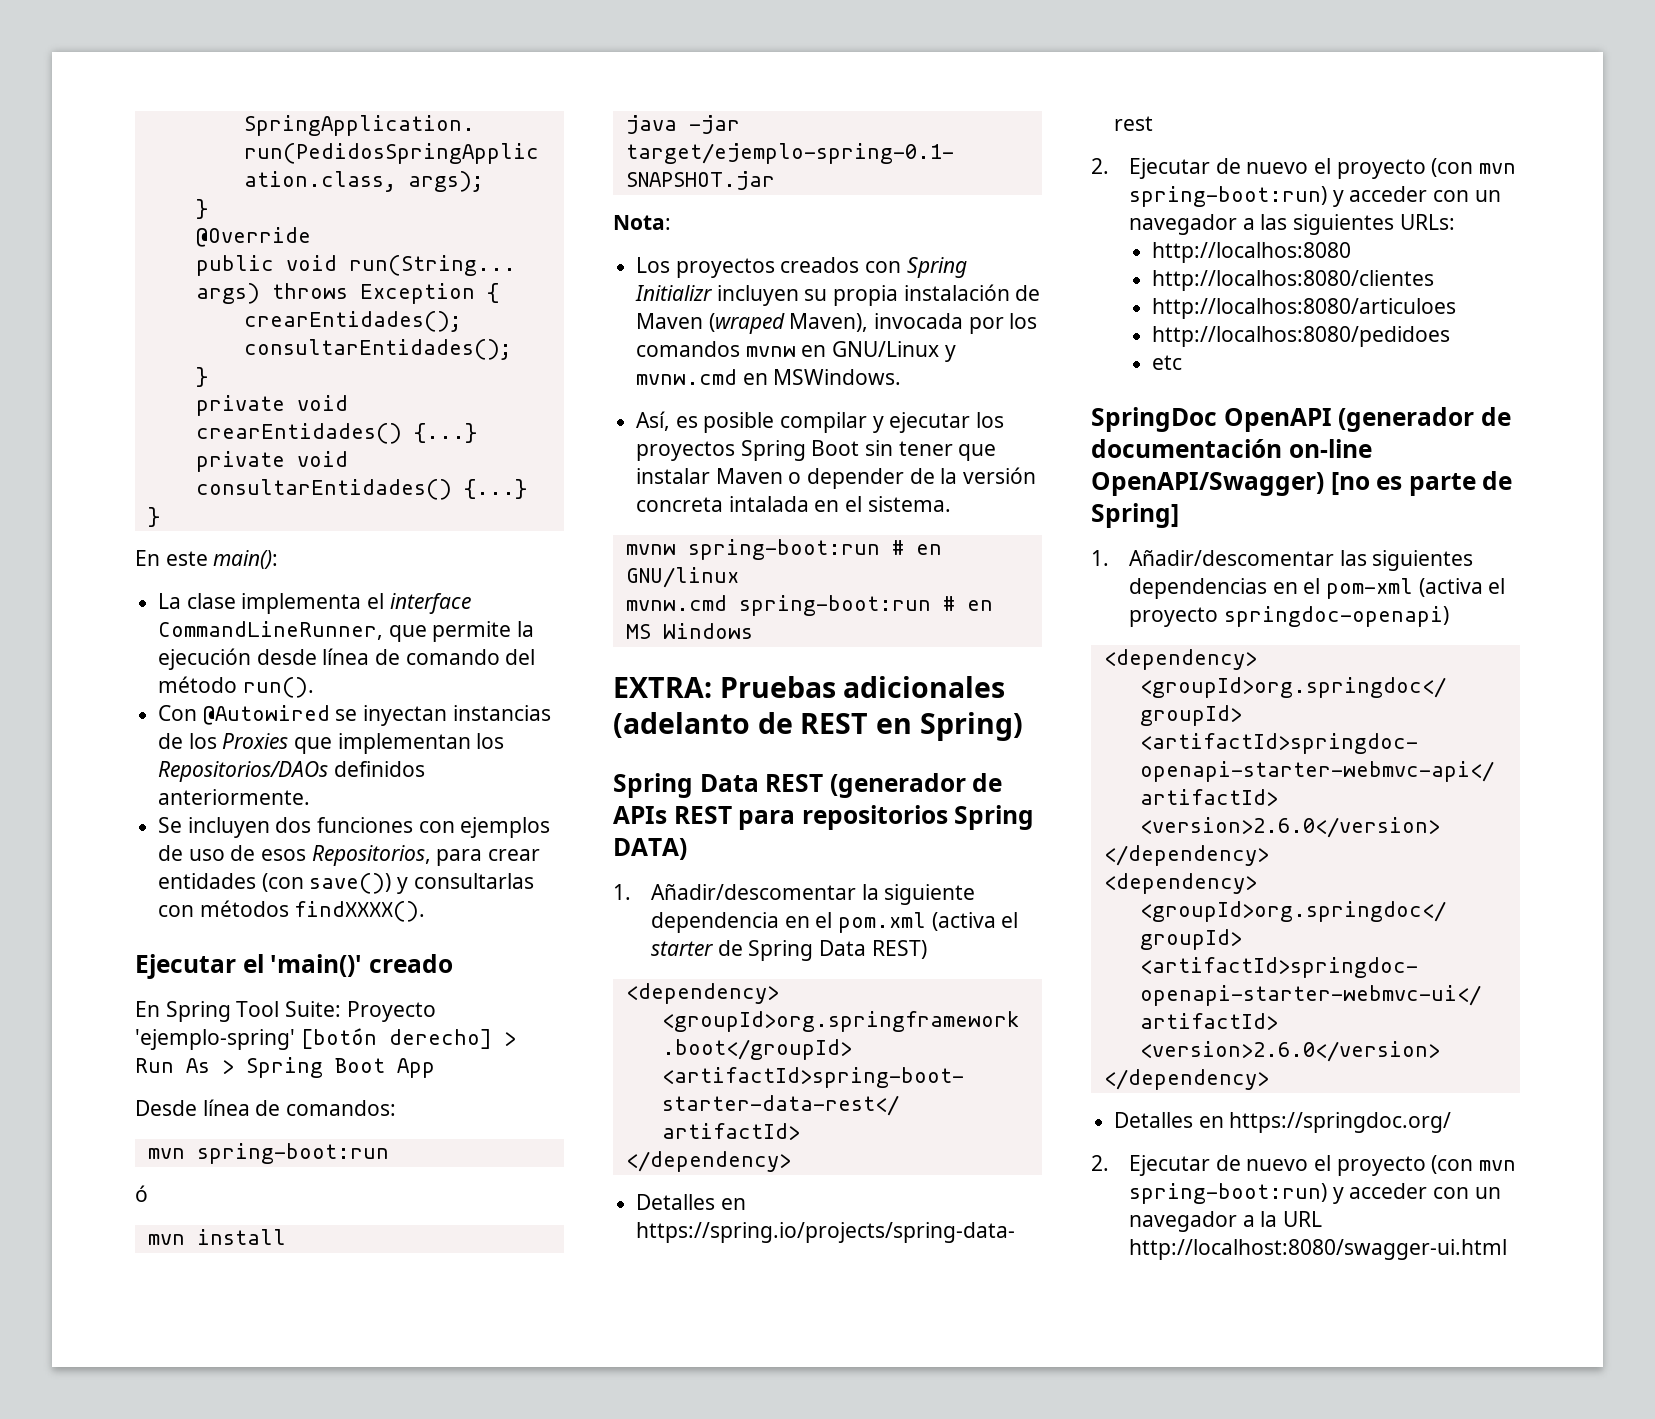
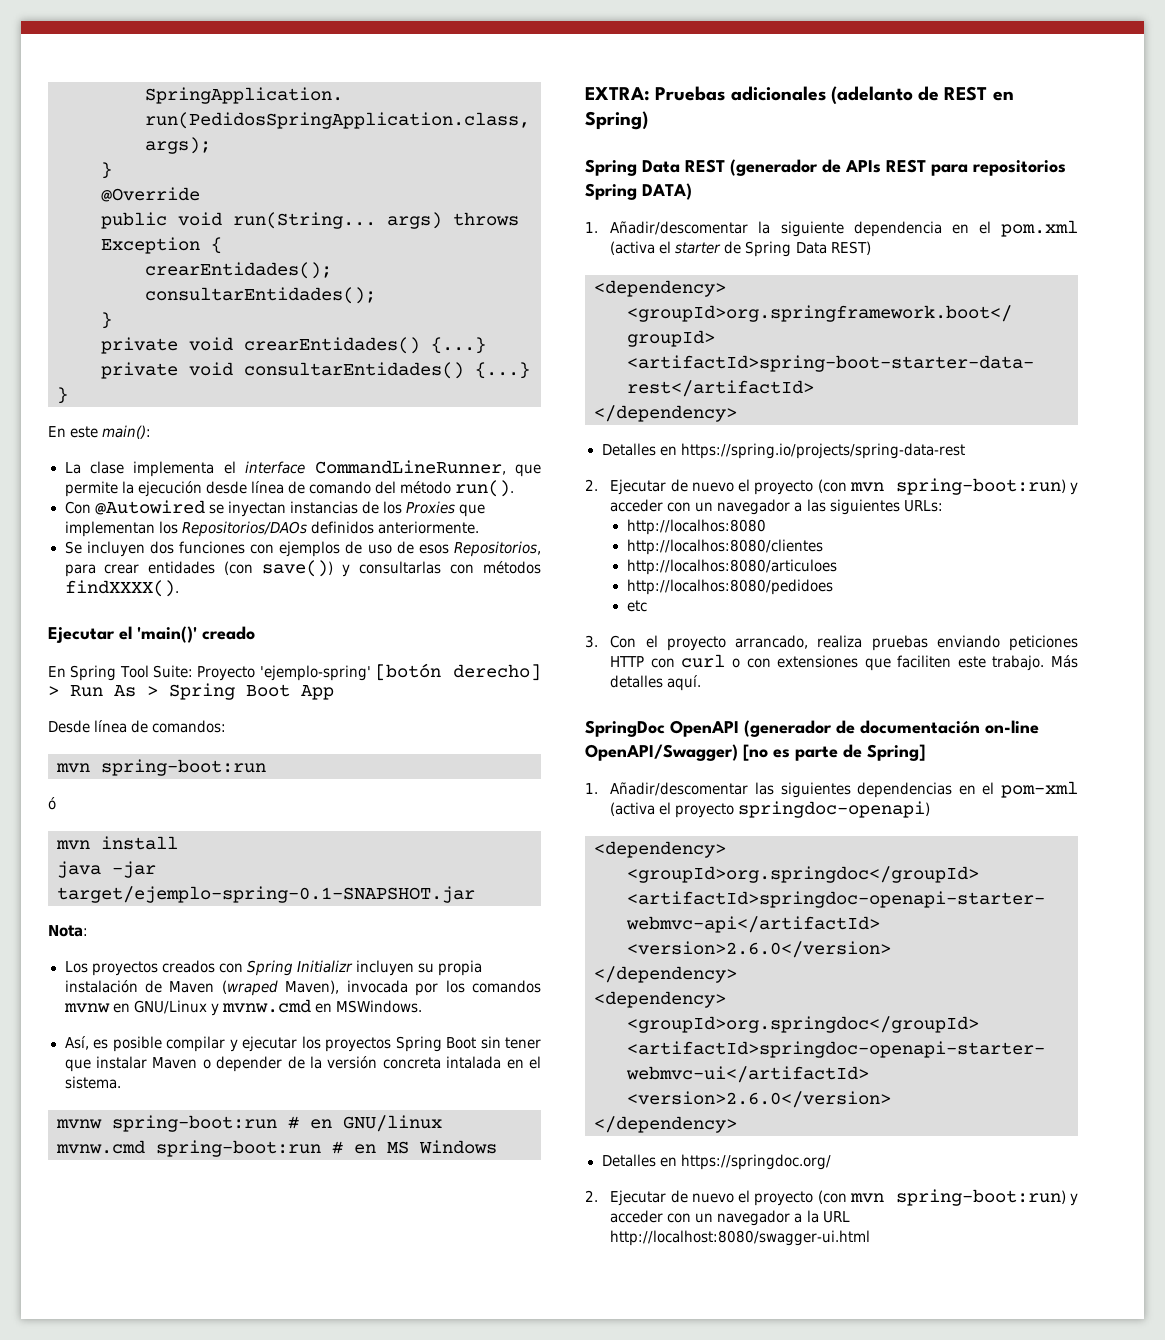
+ 3. Con el proyecto arrancado, realiza pruebas enviando peticiones HTTP con curl o con extensiones que faciliten este trabajo. Más detalles aquí.

